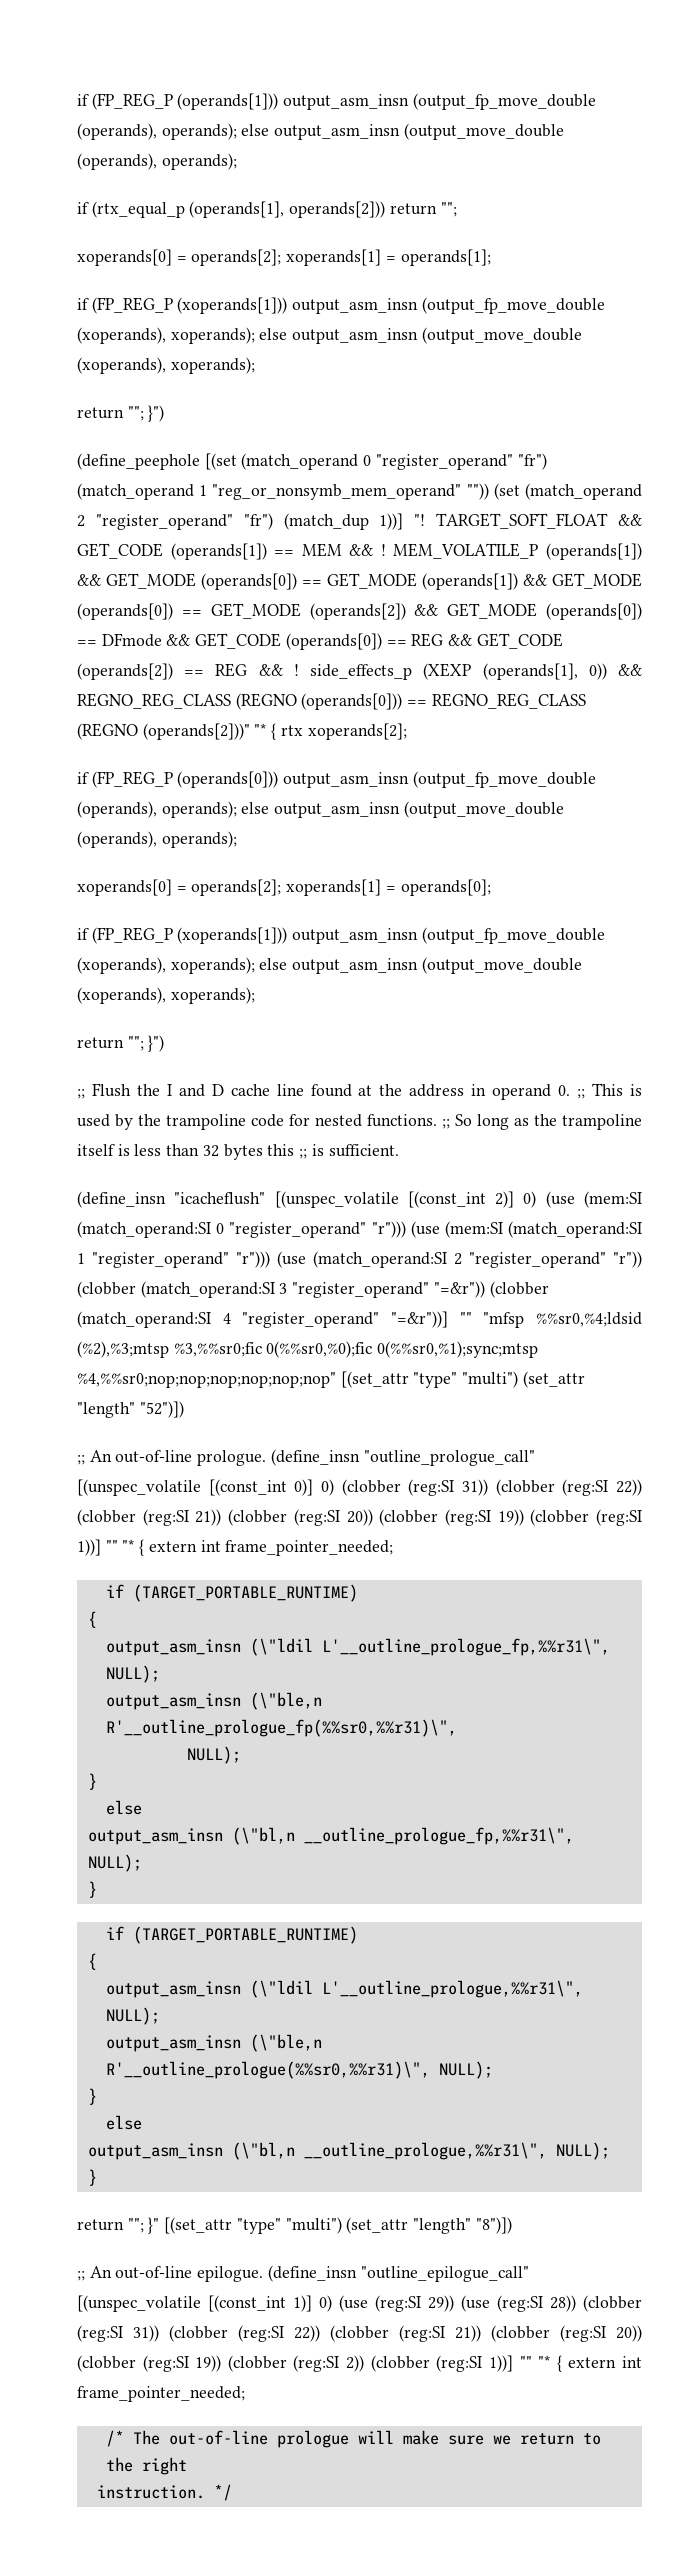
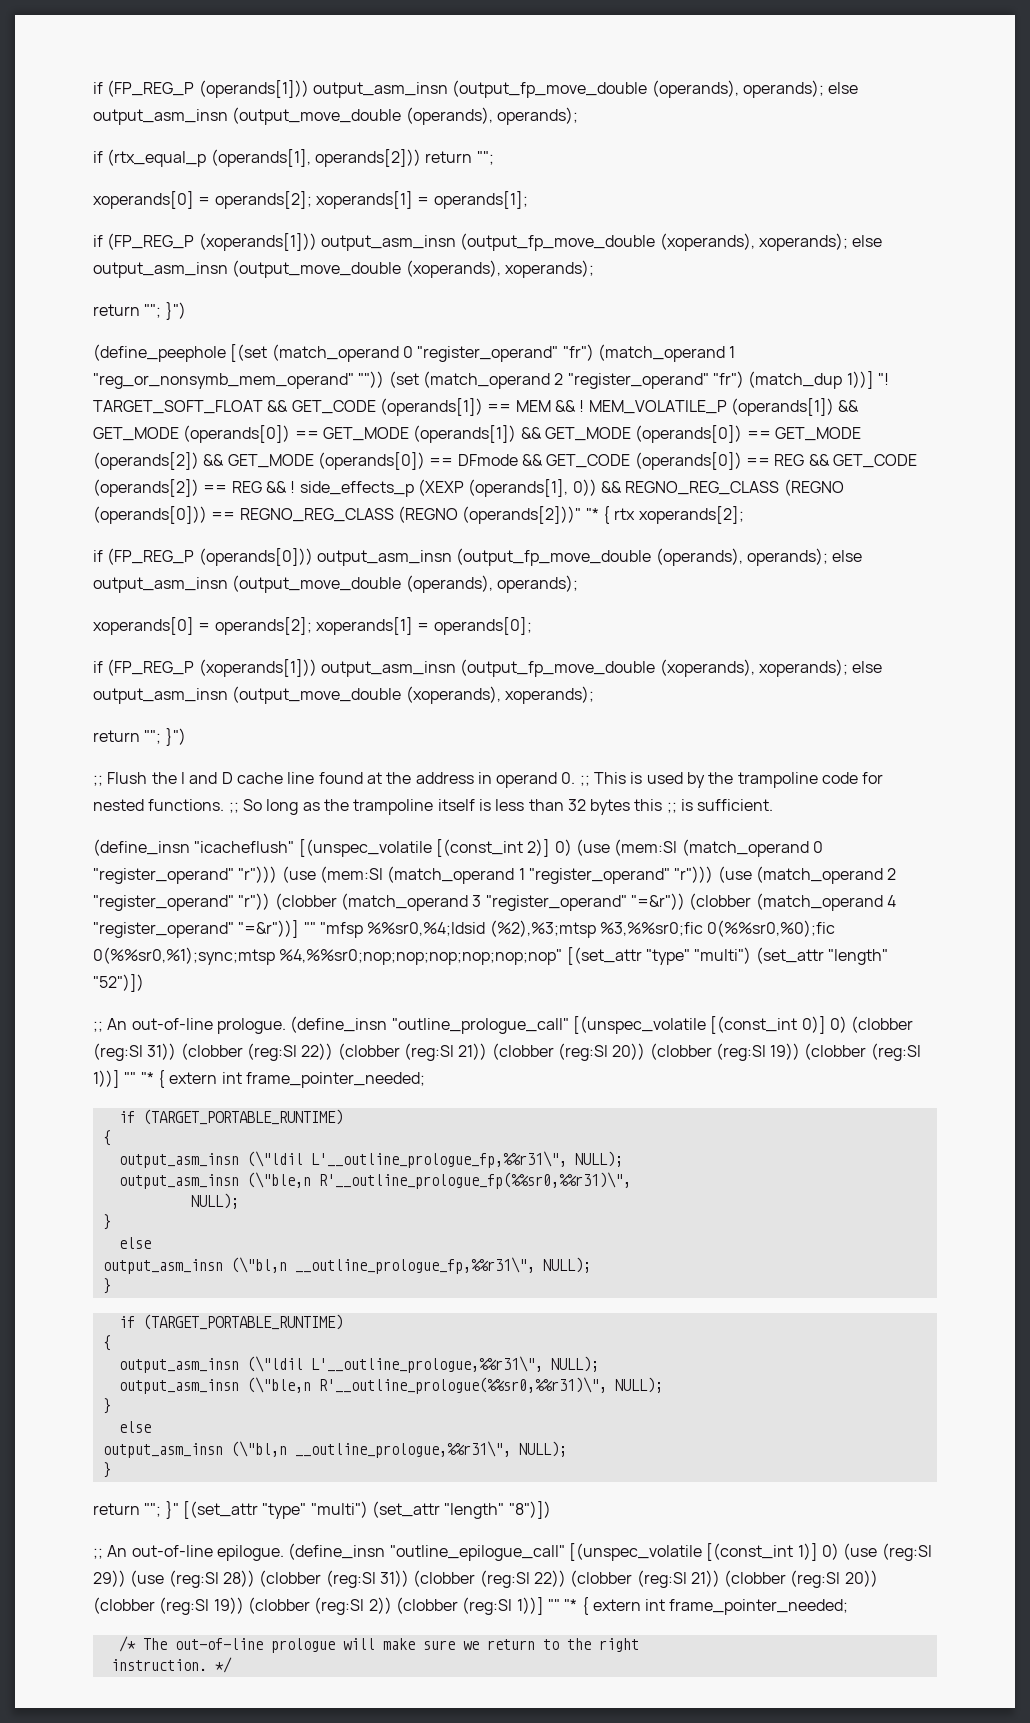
- (define_insn "icacheflush" [(unspec_volatile [(const_int 2)] 0) (use (mem:SI (match_operand:SI 0 "register_operand" "r"))) (use (mem:SI (match_operand:SI 1 "register_operand" "r"))) (use (match_operand:SI 2 "register_operand" "r")) (clobber (match_operand:SI 3 "register_operand" "=&r")) (clobber (match_operand:SI 4 "register_operand" "=&r"))] "" "mfsp %%sr0,%4;ldsid (%2),%3;mtsp %3,%%sr0;fic 0(%%sr0,%0);fic 0(%%sr0,%1);sync;mtsp %4,%%sr0;nop;nop;nop;nop;nop;nop" [(set_attr "type" "multi") (set_attr "length" "52")])
+ (define_insn "icacheflush" [(unspec_volatile [(const_int 2)] 0) (use (mem:SI (match_operand 0 "register_operand" "r"))) (use (mem:SI (match_operand 1 "register_operand" "r"))) (use (match_operand 2 "register_operand" "r")) (clobber (match_operand 3 "register_operand" "=&r")) (clobber (match_operand 4 "register_operand" "=&r"))] "" "mfsp %%sr0,%4;ldsid (%2),%3;mtsp %3,%%sr0;fic 0(%%sr0,%0);fic 0(%%sr0,%1);sync;mtsp %4,%%sr0;nop;nop;nop;nop;nop;nop" [(set_attr "type" "multi") (set_attr "length" "52")])

